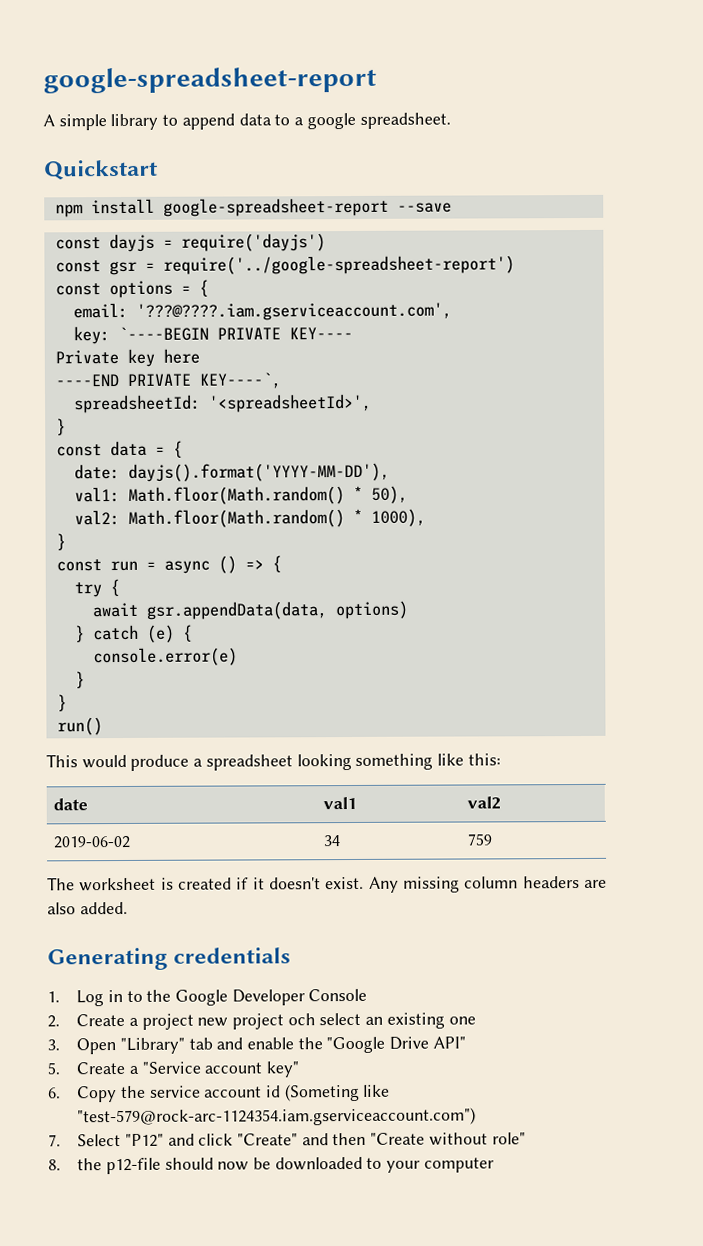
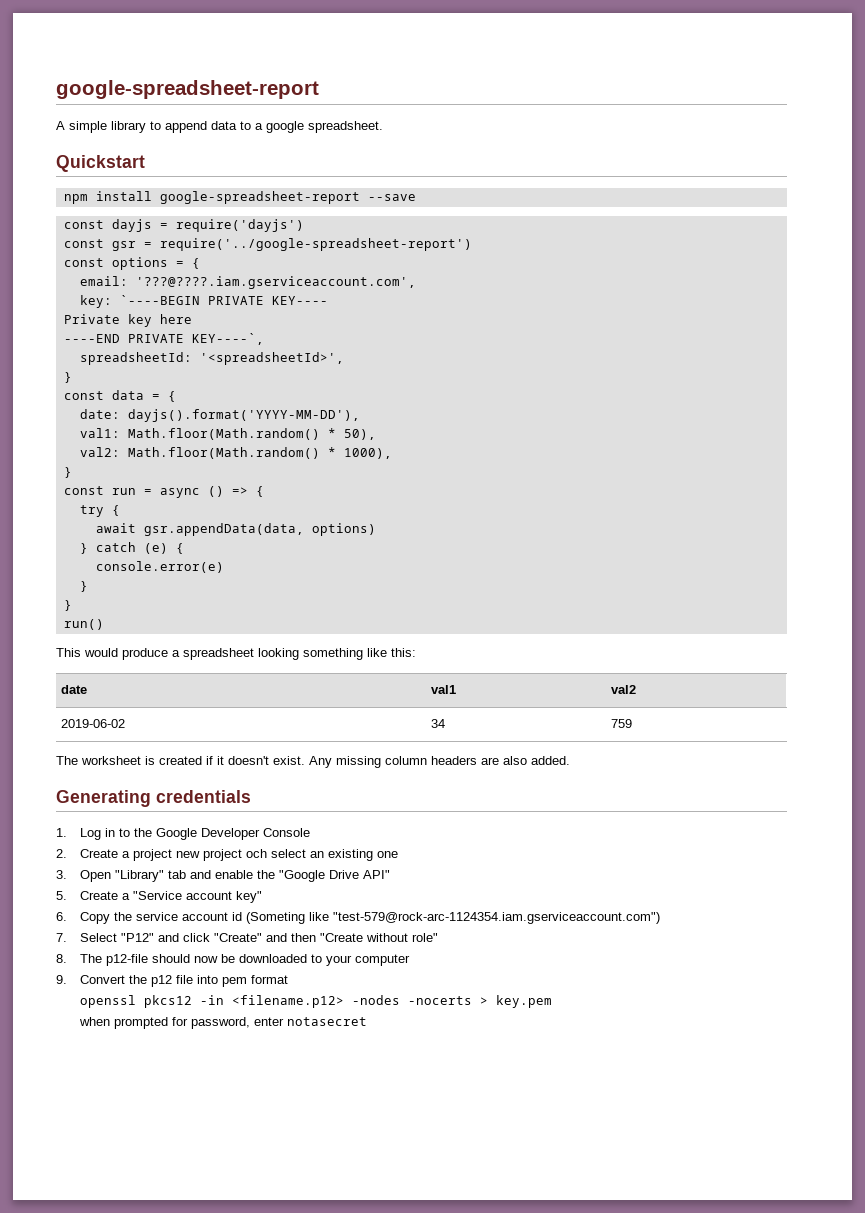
- 8. the p12-file should now be downloaded to your computer
+ 8. The p12-file should now be downloaded to your computer
+ 9. Convert the p12 file into pem format
+ openssl pkcs12 -in <filename.p12> -nodes -nocerts > key.pem
+ when prompted for password, enter notasecret

